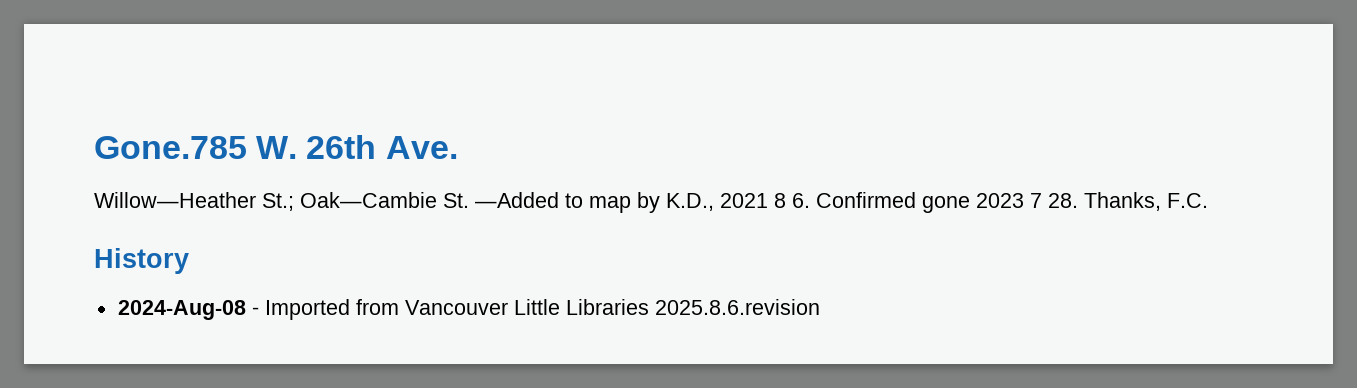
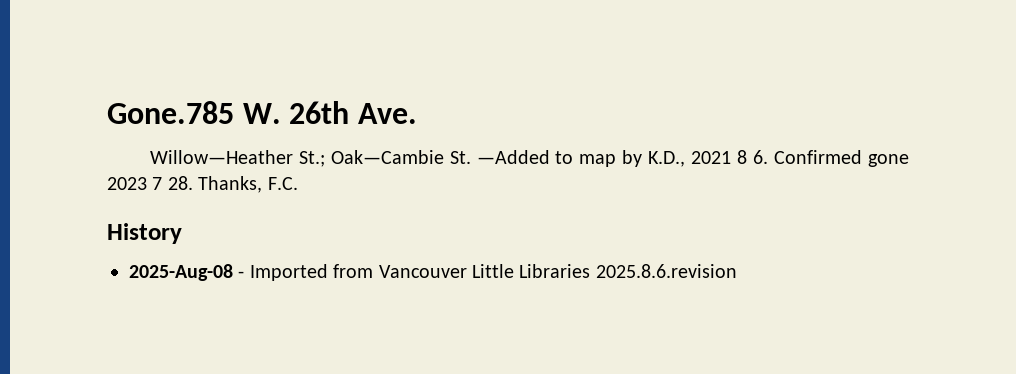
- 2024-Aug-08 - Imported from Vancouver Little Libraries 2025.8.6.revision
+ 2025-Aug-08 - Imported from Vancouver Little Libraries 2025.8.6.revision

